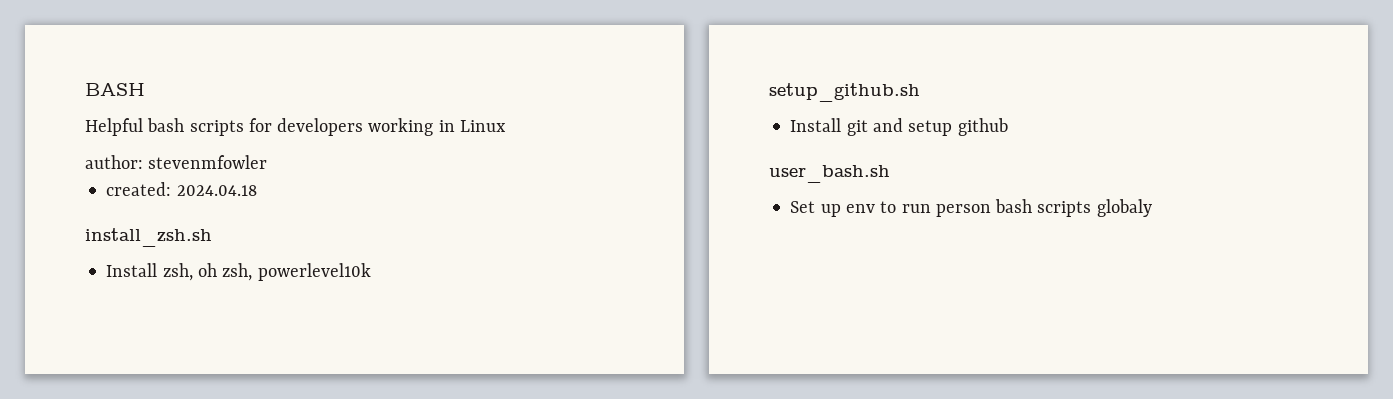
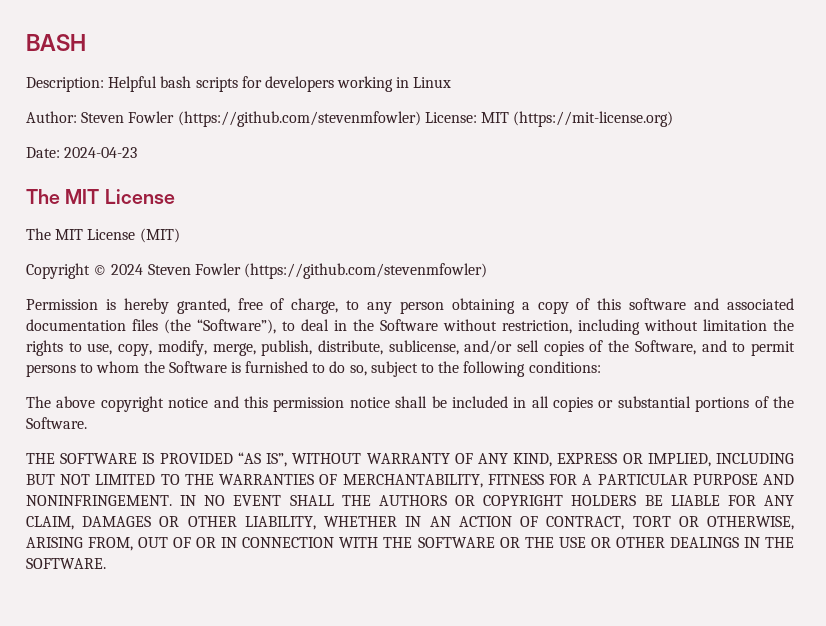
- Helpful bash scripts for developers working in Linux
+ Description: Helpful bash scripts for developers working in Linux
- author: stevenmfowler
- created: 2024.04.18
- install_zsh.sh
- Install zsh, oh zsh, powerlevel10k
- setup_github.sh
- Install git and setup github
- user_bash.sh
- Set up env to run person bash scripts globaly
+ Author: Steven Fowler (https://github.com/stevenmfowler) License: MIT (https://mit-license.org)
+ Date: 2024-04-23
+ The MIT License
+ The MIT License (MIT)
+ Copyright © 2024 Steven Fowler (https://github.com/stevenmfowler)
+ Permission is hereby granted, free of charge, to any person obtaining a copy of this software and associated documentation files (the “Software”), to deal in the Software without restriction, including without limitation the rights to use, copy, modify, merge, publish, distribute, sublicense, and/or sell copies of the Software, and to permit persons to whom the Software is furnished to do so, subject to the following conditions:
+ The above copyright notice and this permission notice shall be included in all copies or substantial portions of the Software.
+ THE SOFTWARE IS PROVIDED “AS IS”, WITHOUT WARRANTY OF ANY KIND, EXPRESS OR IMPLIED, INCLUDING BUT NOT LIMITED TO THE WARRANTIES OF MERCHANTABILITY, FITNESS FOR A PARTICULAR PURPOSE AND NONINFRINGEMENT. IN NO EVENT SHALL THE AUTHORS OR COPYRIGHT HOLDERS BE LIABLE FOR ANY CLAIM, DAMAGES OR OTHER LIABILITY, WHETHER IN AN ACTION OF CONTRACT, TORT OR OTHERWISE, ARISING FROM, OUT OF OR IN CONNECTION WITH THE SOFTWARE OR THE USE OR OTHER DEALINGS IN THE SOFTWARE.

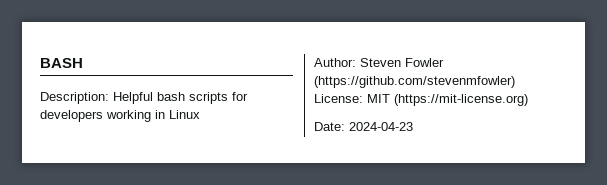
  Date: 2024-04-23
- The MIT License
- The MIT License (MIT)
- Copyright © 2024 Steven Fowler (https://github.com/stevenmfowler)
- Permission is hereby granted, free of charge, to any person obtaining a copy of this software and associated documentation files (the “Software”), to deal in the Software without restriction, including without limitation the rights to use, copy, modify, merge, publish, distribute, sublicense, and/or sell copies of the Software, and to permit persons to whom the Software is furnished to do so, subject to the following conditions:
- The above copyright notice and this permission notice shall be included in all copies or substantial portions of the Software.
- THE SOFTWARE IS PROVIDED “AS IS”, WITHOUT WARRANTY OF ANY KIND, EXPRESS OR IMPLIED, INCLUDING BUT NOT LIMITED TO THE WARRANTIES OF MERCHANTABILITY, FITNESS FOR A PARTICULAR PURPOSE AND NONINFRINGEMENT. IN NO EVENT SHALL THE AUTHORS OR COPYRIGHT HOLDERS BE LIABLE FOR ANY CLAIM, DAMAGES OR OTHER LIABILITY, WHETHER IN AN ACTION OF CONTRACT, TORT OR OTHERWISE, ARISING FROM, OUT OF OR IN CONNECTION WITH THE SOFTWARE OR THE USE OR OTHER DEALINGS IN THE SOFTWARE.

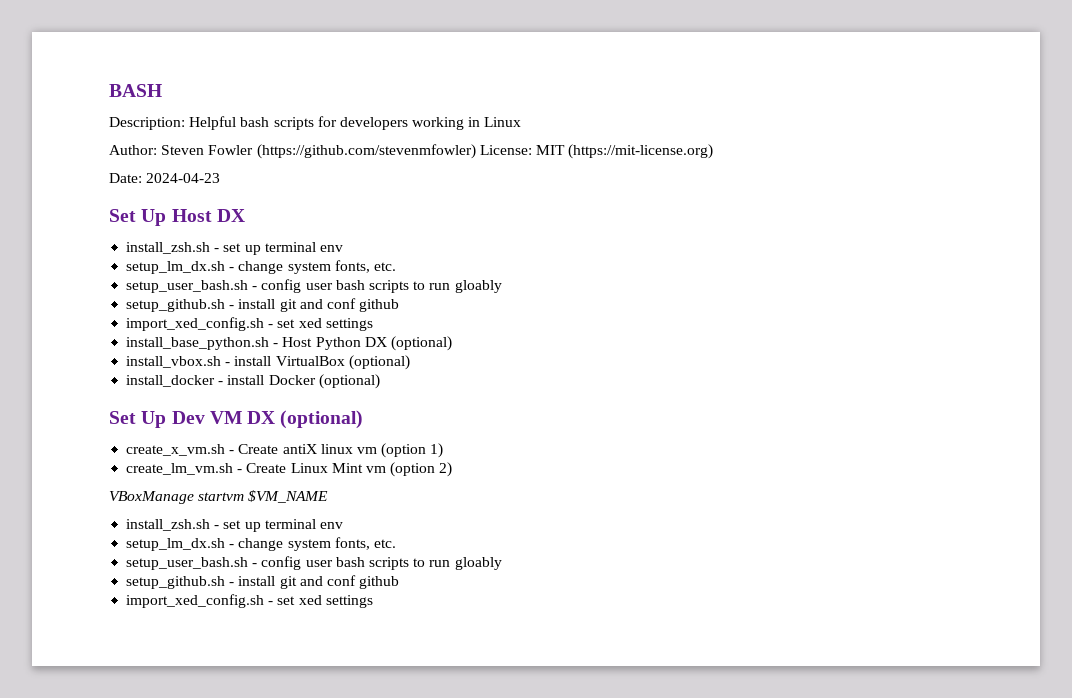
+ Set Up Host DX
+ install_zsh.sh - set up terminal env
+ setup_lm_dx.sh - change system fonts, etc.
+ setup_user_bash.sh - config user bash scripts to run gloably
+ setup_github.sh - install git and conf github
+ import_xed_config.sh - set xed settings
+ install_base_python.sh - Host Python DX (optional)
+ install_vbox.sh - install VirtualBox (optional)
+ install_docker - install Docker (optional)
+ Set Up Dev VM DX (optional)
+ create_x_vm.sh - Create antiX linux vm (option 1)
+ create_lm_vm.sh - Create Linux Mint vm (option 2)
+ VBoxManage startvm $VM_NAME
+ install_zsh.sh - set up terminal env
+ setup_lm_dx.sh - change system fonts, etc.
+ setup_user_bash.sh - config user bash scripts to run gloably
+ setup_github.sh - install git and conf github
+ import_xed_config.sh - set xed settings

